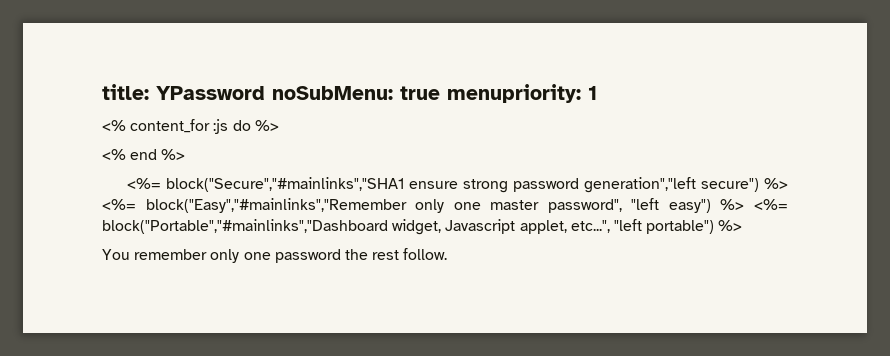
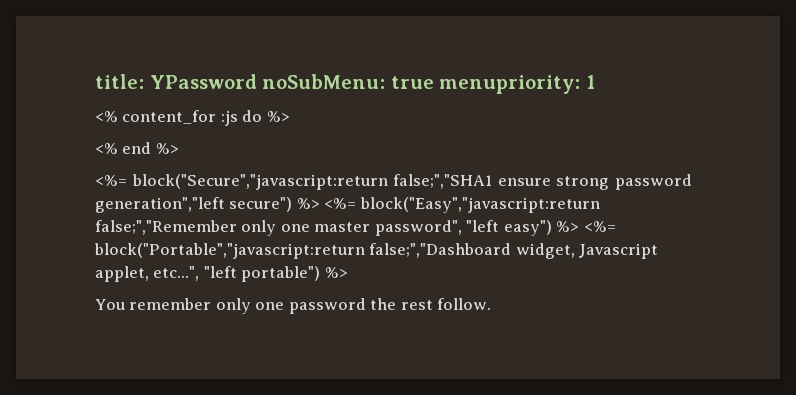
- <%= block("Secure","#mainlinks","SHA1 ensure strong password generation","left secure") %> <%= block("Easy","#mainlinks","Remember only one master password", "left easy") %> <%= block("Portable","#mainlinks","Dashboard widget, Javascript applet, etc...", "left portable") %>
+ <%= block("Secure","javascript:return false;","SHA1 ensure strong password generation","left secure") %> <%= block("Easy","javascript:return false;","Remember only one master password", "left easy") %> <%= block("Portable","javascript:return false;","Dashboard widget, Javascript applet, etc...", "left portable") %>

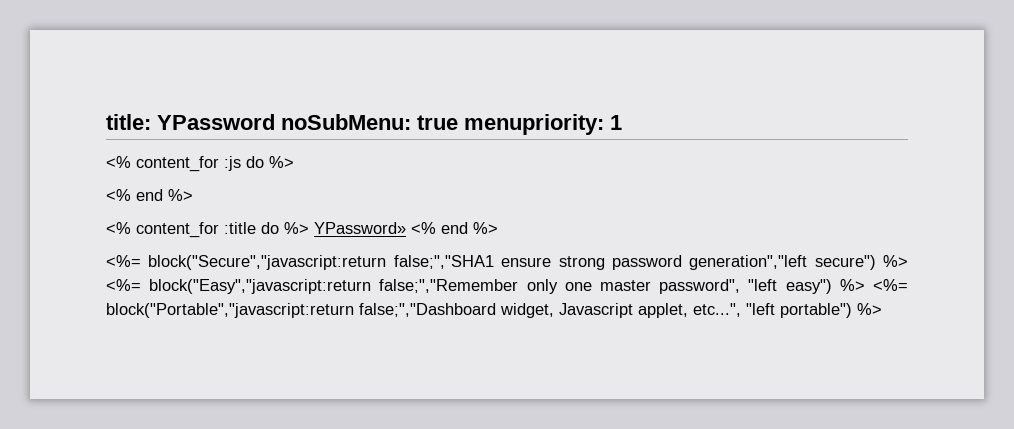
+ <% content_for :title do %> YPassword» <% end %>
- You remember only one password the rest follow.

